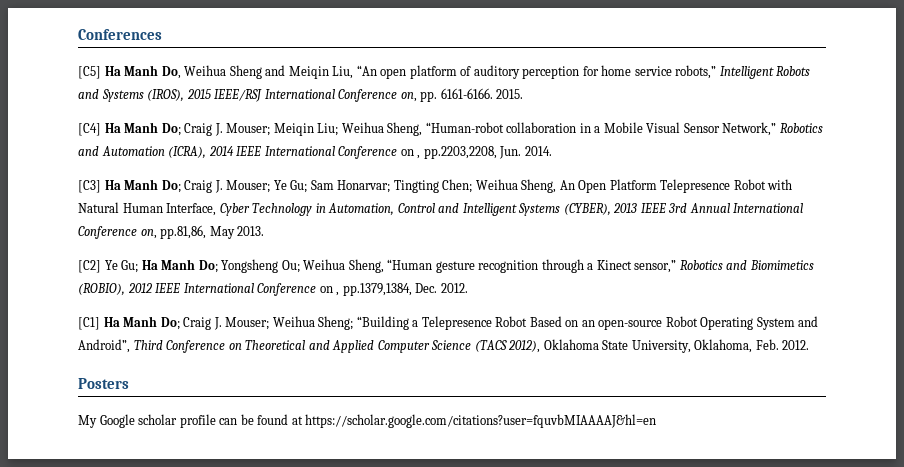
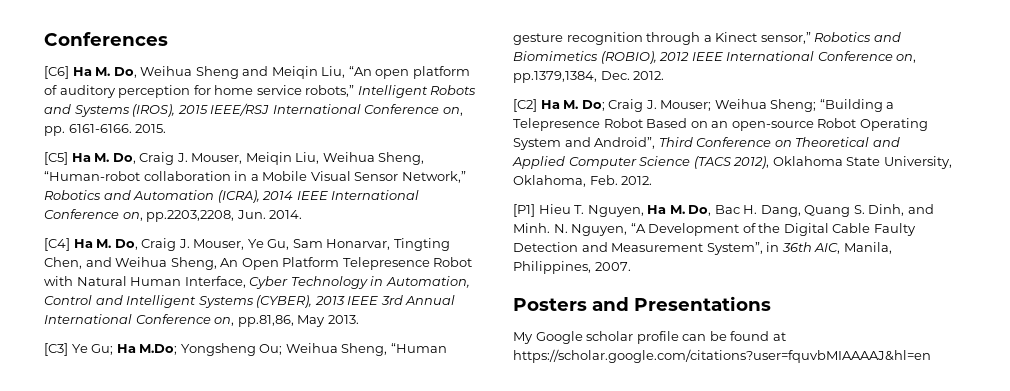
- [C5] Ha Manh Do, Weihua Sheng and Meiqin Liu, “An open platform of auditory perception for home service robots,” Intelligent Robots and Systems (IROS), 2015 IEEE/RSJ International Conference on, pp. 6161-6166.
+ [C6] Ha M. Do, Weihua Sheng and Meiqin Liu, “An open platform of auditory perception for home service robots,” Intelligent Robots and Systems (IROS), 2015 IEEE/RSJ International Conference on, pp. 6161-6166.
- [C4] Ha Manh Do; Craig J. Mouser; Meiqin Liu; Weihua Sheng, “Human-robot collaboration in a Mobile Visual Sensor Network,” Robotics and Automation (ICRA), 2014 IEEE International Conference on , pp.2203,2208, Jun. 2014.
+ [C5] Ha M. Do, Craig J. Mouser, Meiqin Liu, Weihua Sheng, “Human-robot collaboration in a Mobile Visual Sensor Network,” Robotics and Automation (ICRA), 2014 IEEE International Conference on, pp.2203,2208, Jun. 2014.
- [C3] Ha Manh Do; Craig J. Mouser; Ye Gu; Sam Honarvar; Tingting Chen; Weihua Sheng, An Open Platform Telepresence Robot with Natural Human Interface, Cyber Technology in Automation, Control and Intelligent Systems (CYBER), 2013 IEEE 3rd Annual International Conference on, pp.81,86, May 2013.
+ [C4] Ha M. Do, Craig J. Mouser, Ye Gu, Sam Honarvar, Tingting Chen, and Weihua Sheng, An Open Platform Telepresence Robot with Natural Human Interface, Cyber Technology in Automation, Control and Intelligent Systems (CYBER), 2013 IEEE 3rd Annual International Conference on, pp.81,86, May 2013.
- [C2] Ye Gu; Ha Manh Do; Yongsheng Ou; Weihua Sheng, “Human gesture recognition through a Kinect sensor,” Robotics and Biomimetics (ROBIO), 2012 IEEE International Conference on , pp.1379,1384, Dec. 2012.
+ [C3] Ye Gu; Ha M.Do; Yongsheng Ou; Weihua Sheng, “Human gesture recognition through a Kinect sensor,” Robotics and Biomimetics (ROBIO), 2012 IEEE International Conference on, pp.1379,1384, Dec. 2012.
- [C1] Ha Manh Do; Craig J. Mouser; Weihua Sheng; “Building a Telepresence Robot Based on an open-source Robot Operating System and Android”, Third Conference on Theoretical and Applied Computer Science (TACS 2012), Oklahoma State University, Oklahoma, Feb. 2012.
+ [C2] Ha M. Do; Craig J. Mouser; Weihua Sheng; “Building a Telepresence Robot Based on an open-source Robot Operating System and Android”, Third Conference on Theoretical and Applied Computer Science (TACS 2012), Oklahoma State University, Oklahoma, Feb. 2012.
+ [P1] Hieu T. Nguyen, Ha M. Do, Bac H. Dang, Quang S. Dinh, and Minh. N. Nguyen, “A Development of the Digital Cable Faulty Detection and Measurement System”, in 36th AIC, Manila, Philippines, 2007.
- Posters
+ Posters and Presentations

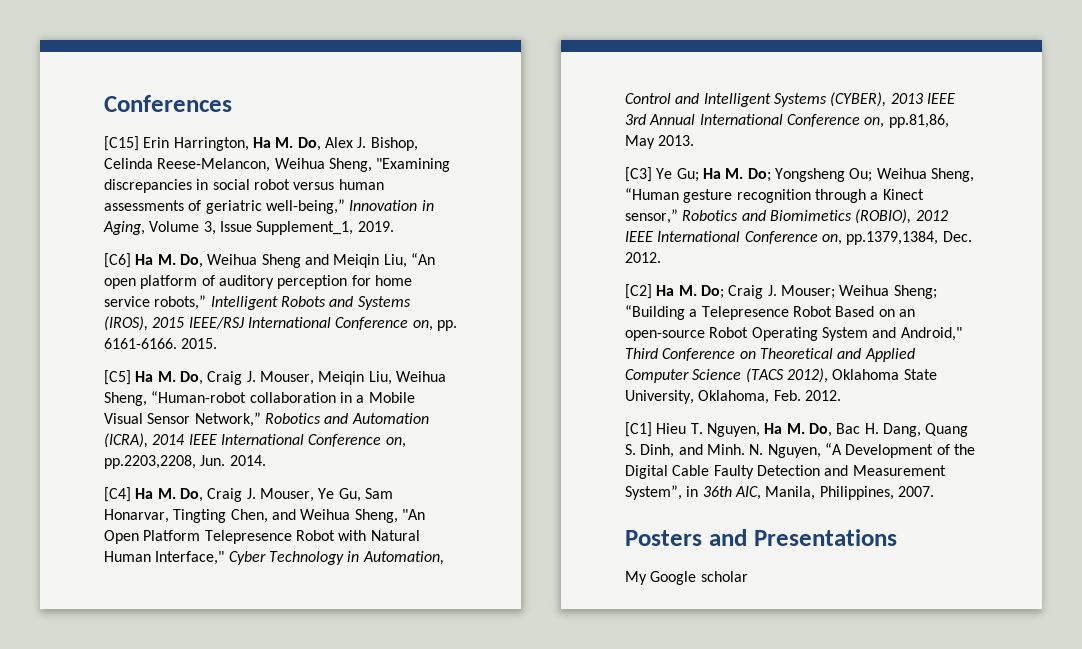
+ [C15] Erin Harrington, Ha M. Do, Alex J. Bishop, Celinda Reese-Melancon, Weihua Sheng, "Examining discrepancies in social robot versus human assessments of geriatric well-being,” Innovation in Aging, Volume 3, Issue Supplement_1, 2019.
- [C4] Ha M. Do, Craig J. Mouser, Ye Gu, Sam Honarvar, Tingting Chen, and Weihua Sheng, An Open Platform Telepresence Robot with Natural Human Interface, Cyber Technology in Automation, Control and Intelligent Systems (CYBER), 2013 IEEE 3rd Annual International Conference on, pp.81,86, May 2013.
+ [C4] Ha M. Do, Craig J. Mouser, Ye Gu, Sam Honarvar, Tingting Chen, and Weihua Sheng, "An Open Platform Telepresence Robot with Natural Human Interface," Cyber Technology in Automation, Control and Intelligent Systems (CYBER), 2013 IEEE 3rd Annual International Conference on, pp.81,86, May 2013.
- [C3] Ye Gu; Ha M.Do; Yongsheng Ou; Weihua Sheng, “Human gesture recognition through a Kinect sensor,” Robotics and Biomimetics (ROBIO), 2012 IEEE International Conference on, pp.1379,1384, Dec. 2012.
+ [C3] Ye Gu; Ha M. Do; Yongsheng Ou; Weihua Sheng, “Human gesture recognition through a Kinect sensor,” Robotics and Biomimetics (ROBIO), 2012 IEEE International Conference on, pp.1379,1384, Dec. 2012.
- [C2] Ha M. Do; Craig J. Mouser; Weihua Sheng; “Building a Telepresence Robot Based on an open-source Robot Operating System and Android”, Third Conference on Theoretical and Applied Computer Science (TACS 2012), Oklahoma State University, Oklahoma, Feb. 2012.
+ [C2] Ha M. Do; Craig J. Mouser; Weihua Sheng; “Building a Telepresence Robot Based on an open-source Robot Operating System and Android," Third Conference on Theoretical and Applied Computer Science (TACS 2012), Oklahoma State University, Oklahoma, Feb. 2012.
- [P1] Hieu T. Nguyen, Ha M. Do, Bac H. Dang, Quang S. Dinh, and Minh.
+ [C1] Hieu T. Nguyen, Ha M. Do, Bac H. Dang, Quang S. Dinh, and Minh.
- My Google scholar profile can be found at https://scholar.google.com/citations?user=fquvbMIAAAAJ&hl=en
+ My Google scholar

